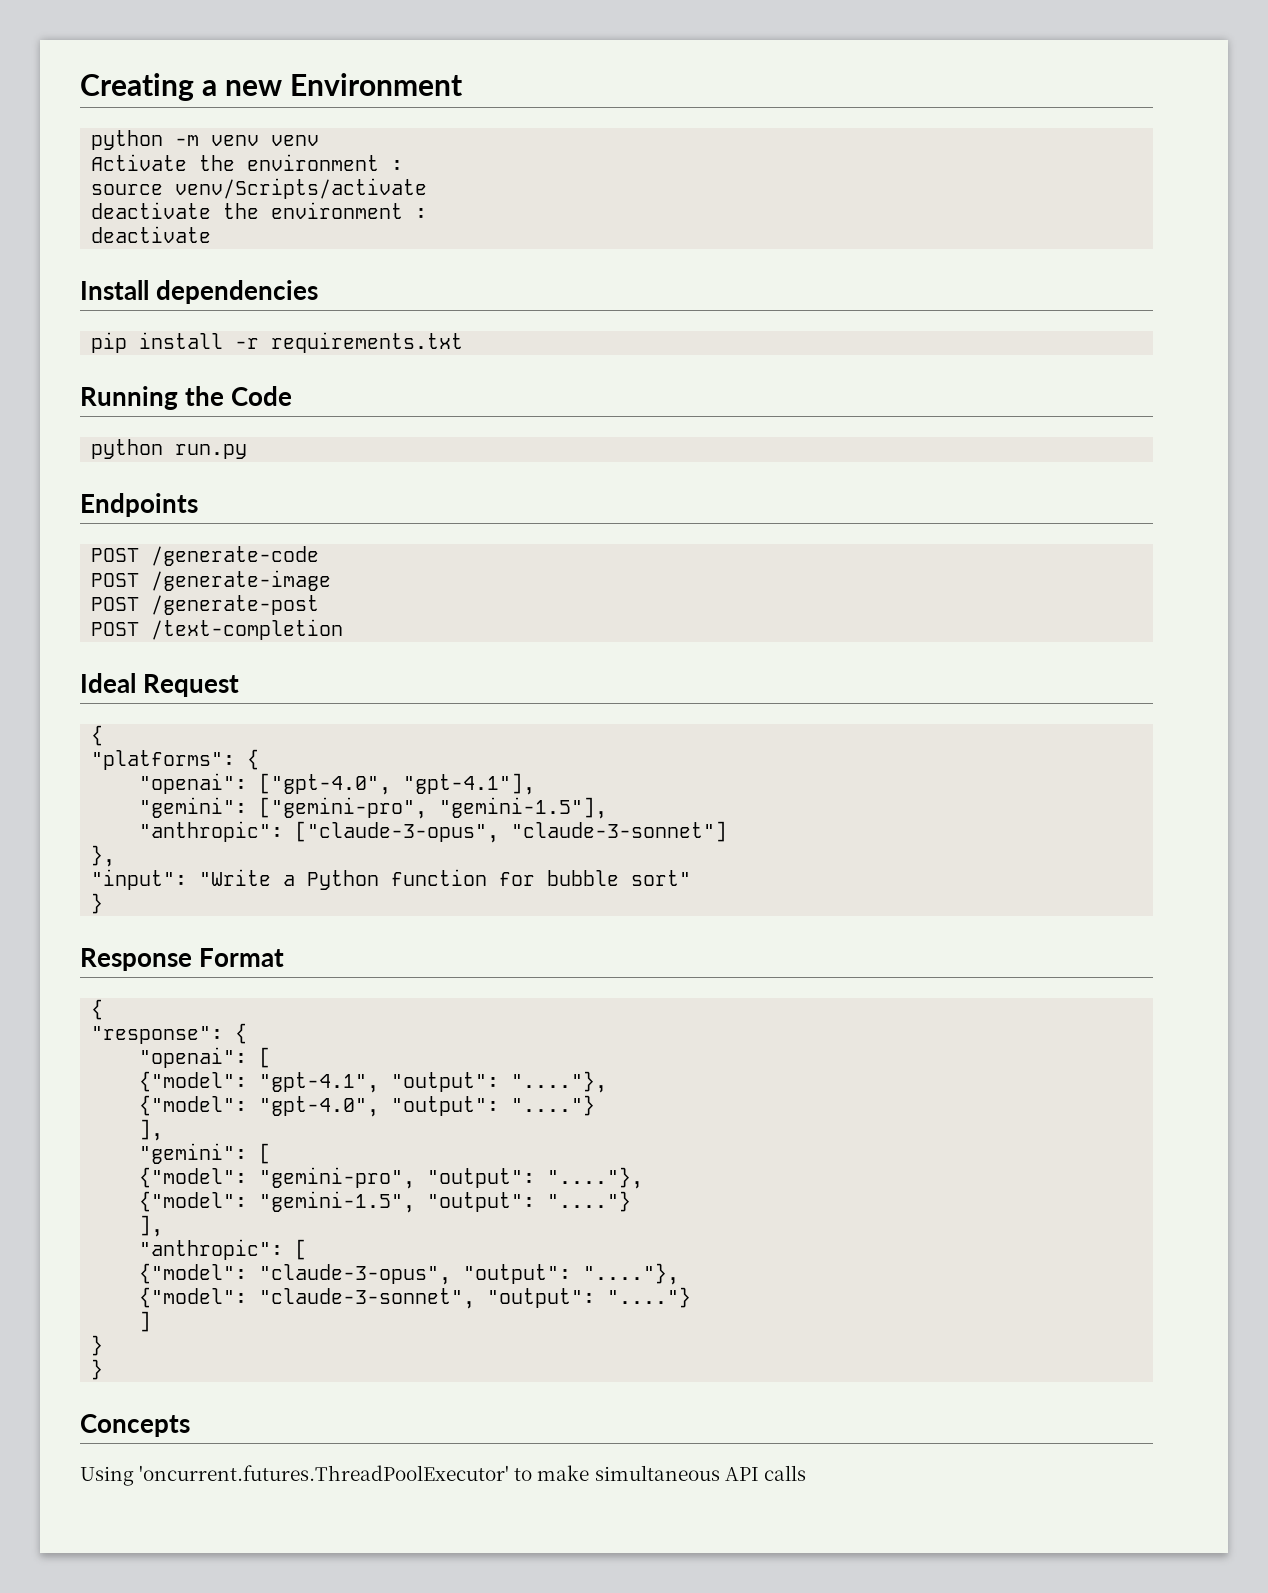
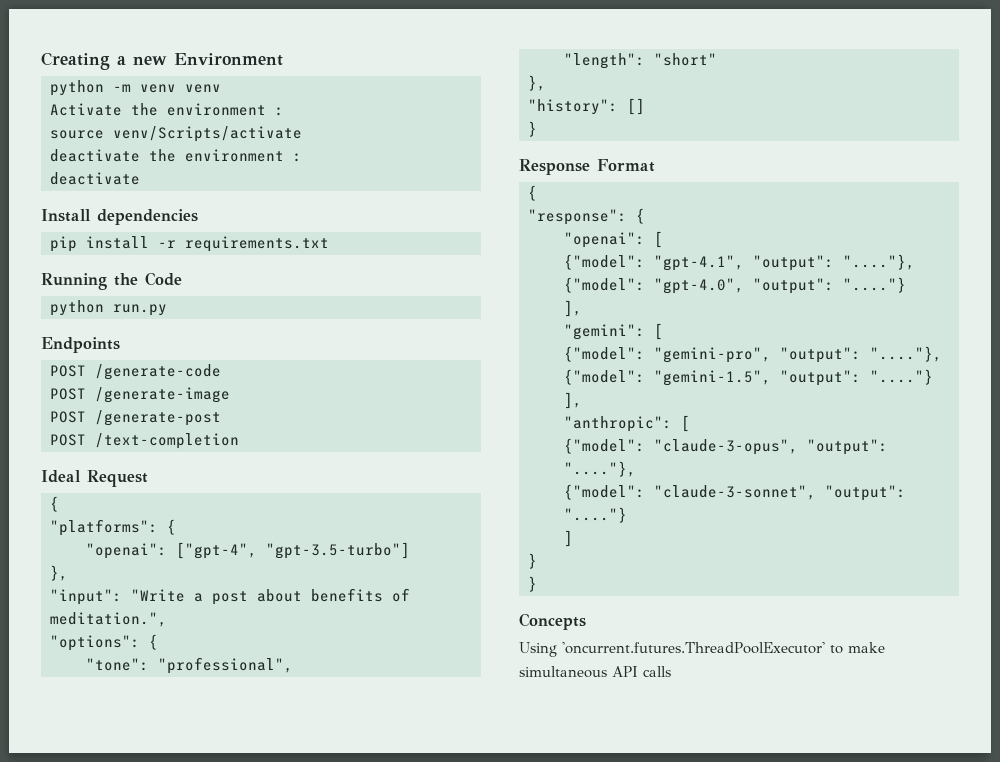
- "openai": ["gpt-4.0", "gpt-4.1"],
- "gemini": ["gemini-pro", "gemini-1.5"],
- "anthropic": ["claude-3-opus", "claude-3-sonnet"]
+ "openai": ["gpt-4", "gpt-3.5-turbo"]
  },
- "input": "Write a Python function for bubble sort"
+ "input": "Write a post about benefits of meditation.",
+ "options": {
+ "tone": "professional",
+ "length": "short"
+ },
+ "history": []

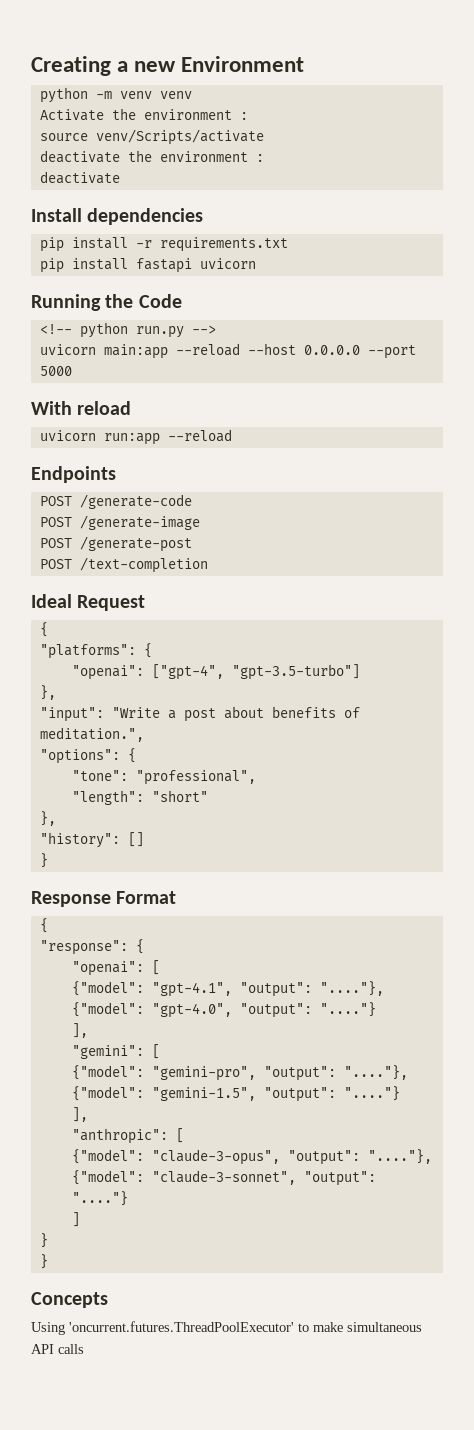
+ pip install fastapi uvicorn
- python run.py
+ <!-- python run.py -->
+ uvicorn main:app --reload --host 0.0.0.0 --port 5000
+ With reload
+ uvicorn run:app --reload

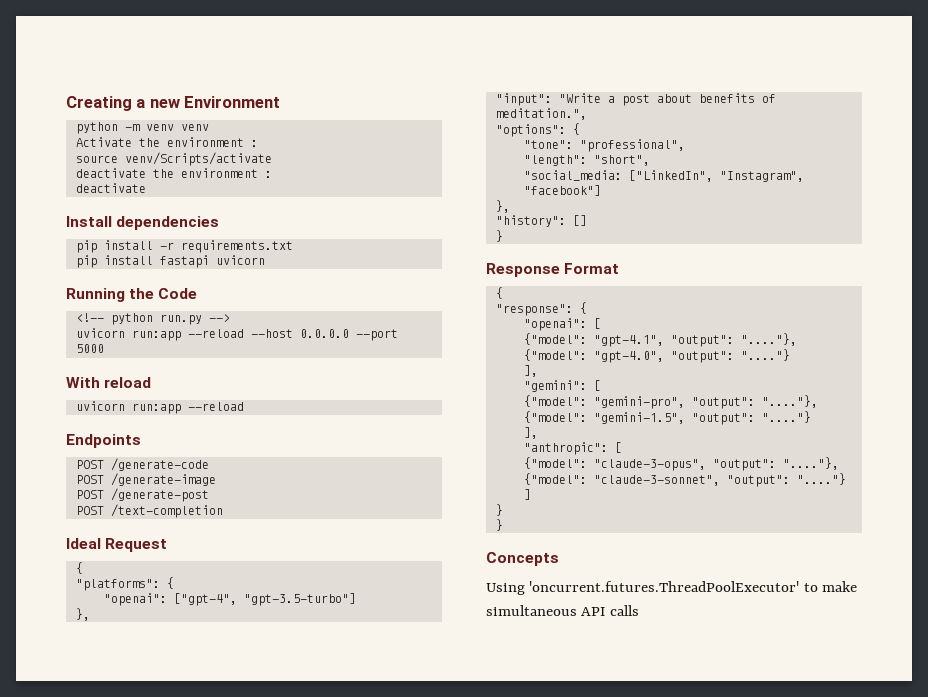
- uvicorn main:app --reload --host 0.0.0.0 --port 5000
+ uvicorn run:app --reload --host 0.0.0.0 --port 5000
- "length": "short"
+ "length": "short",
+ "social_media: ["LinkedIn", "Instagram", "facebook"]

